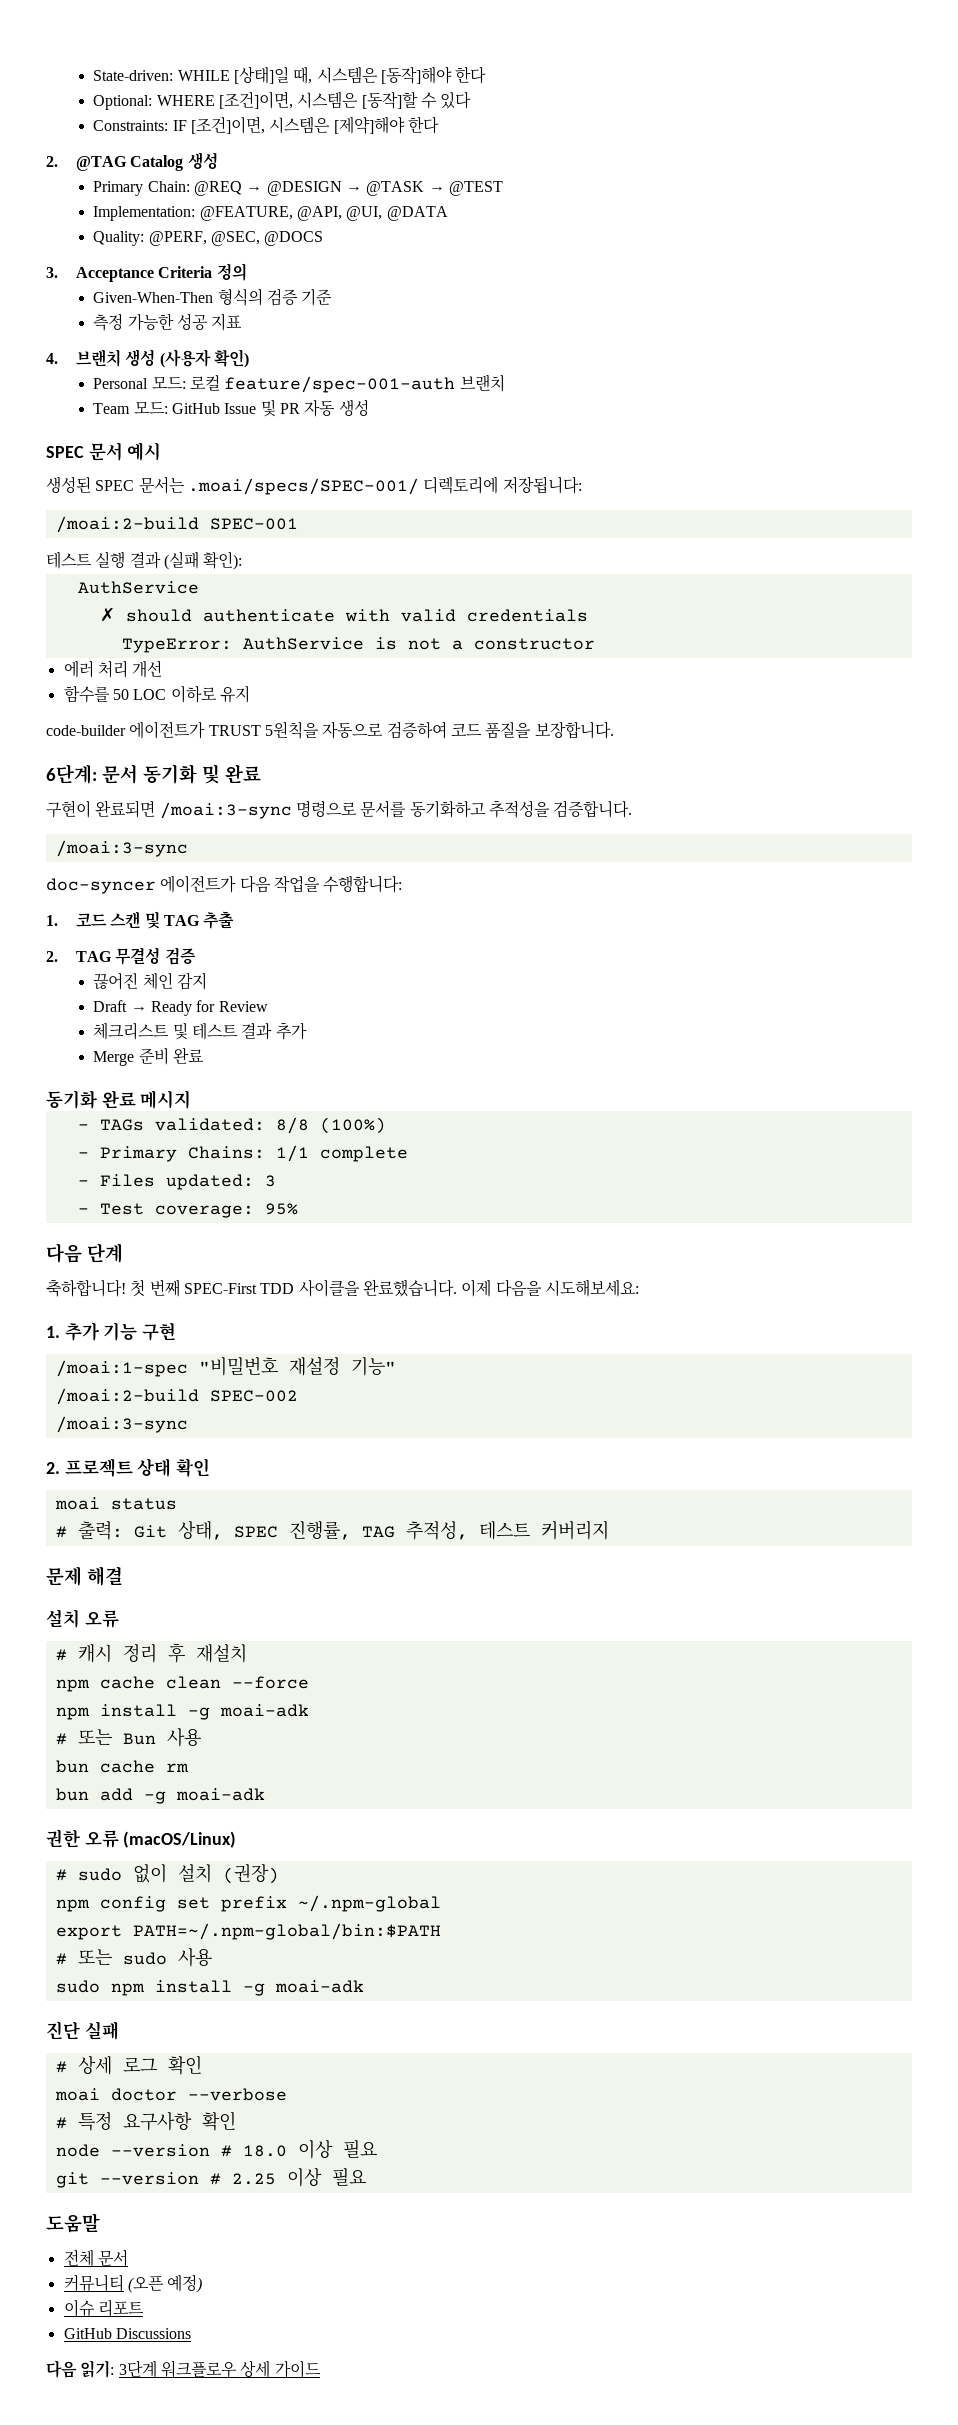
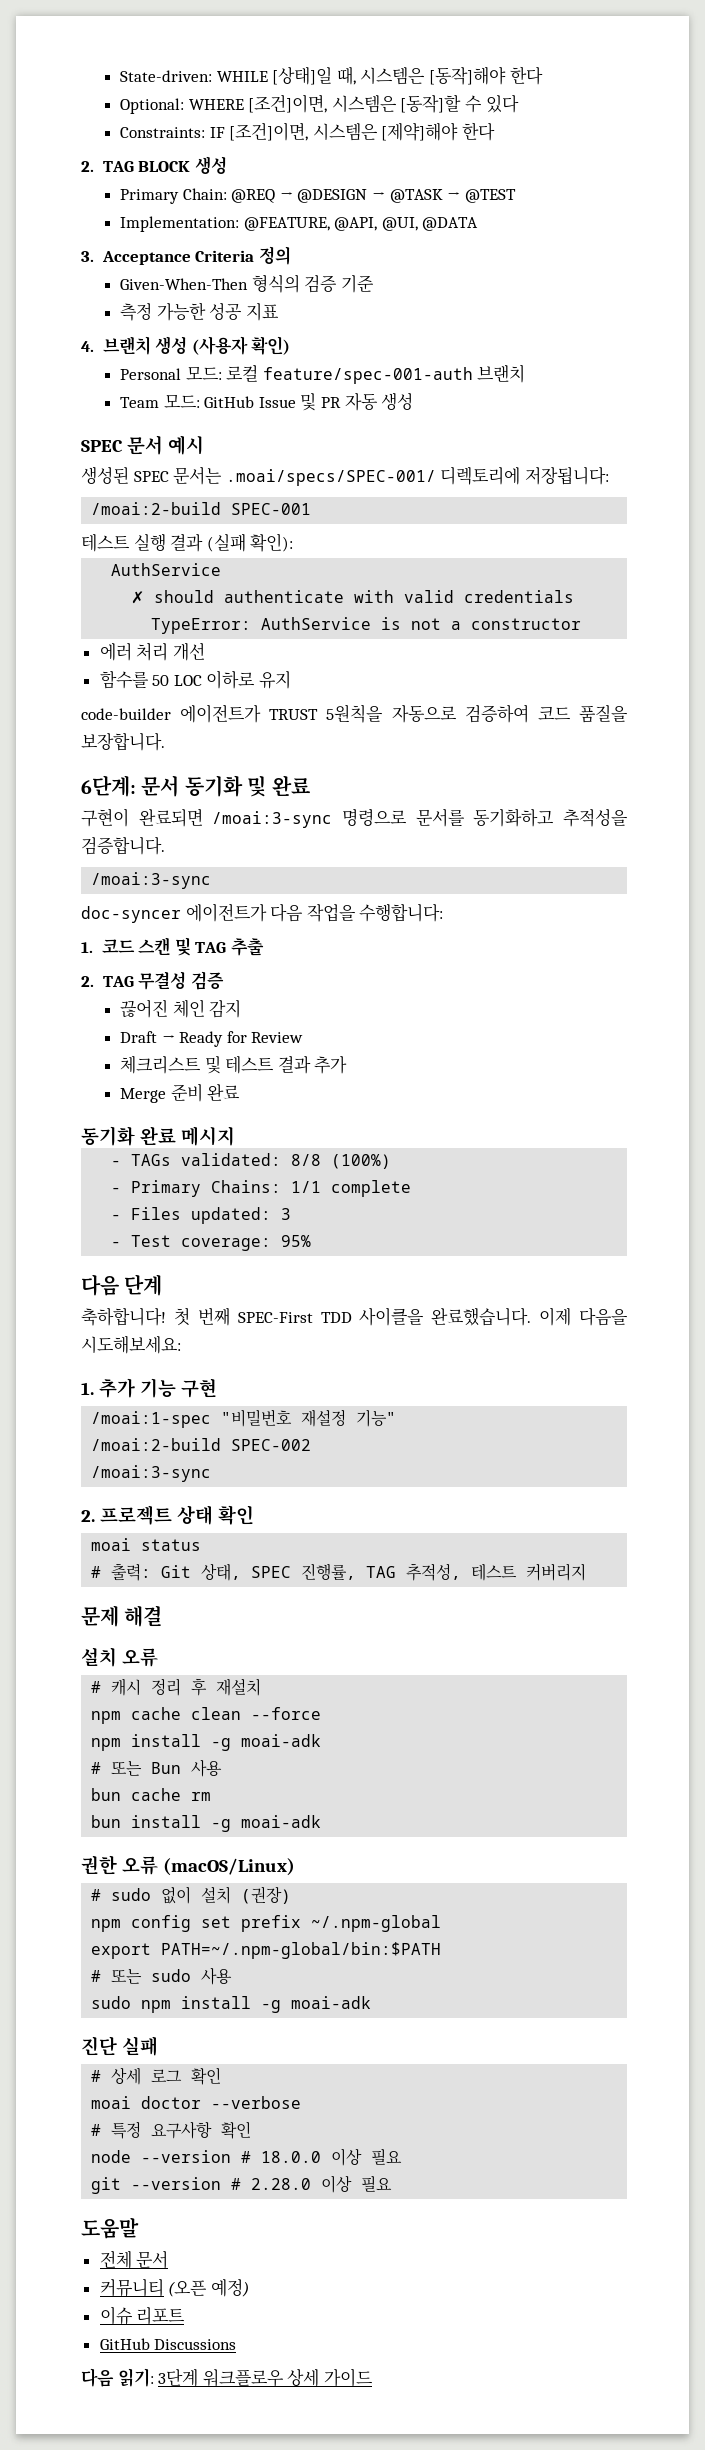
- 2. @TAG Catalog 생성
+ 2. TAG BLOCK 생성
- Quality: @PERF, @SEC, @DOCS
- bun add -g moai-adk
+ bun install -g moai-adk
- node --version # 18.0 이상 필요
+ node --version # 18.0.0 이상 필요
- git --version # 2.25 이상 필요
+ git --version # 2.28.0 이상 필요

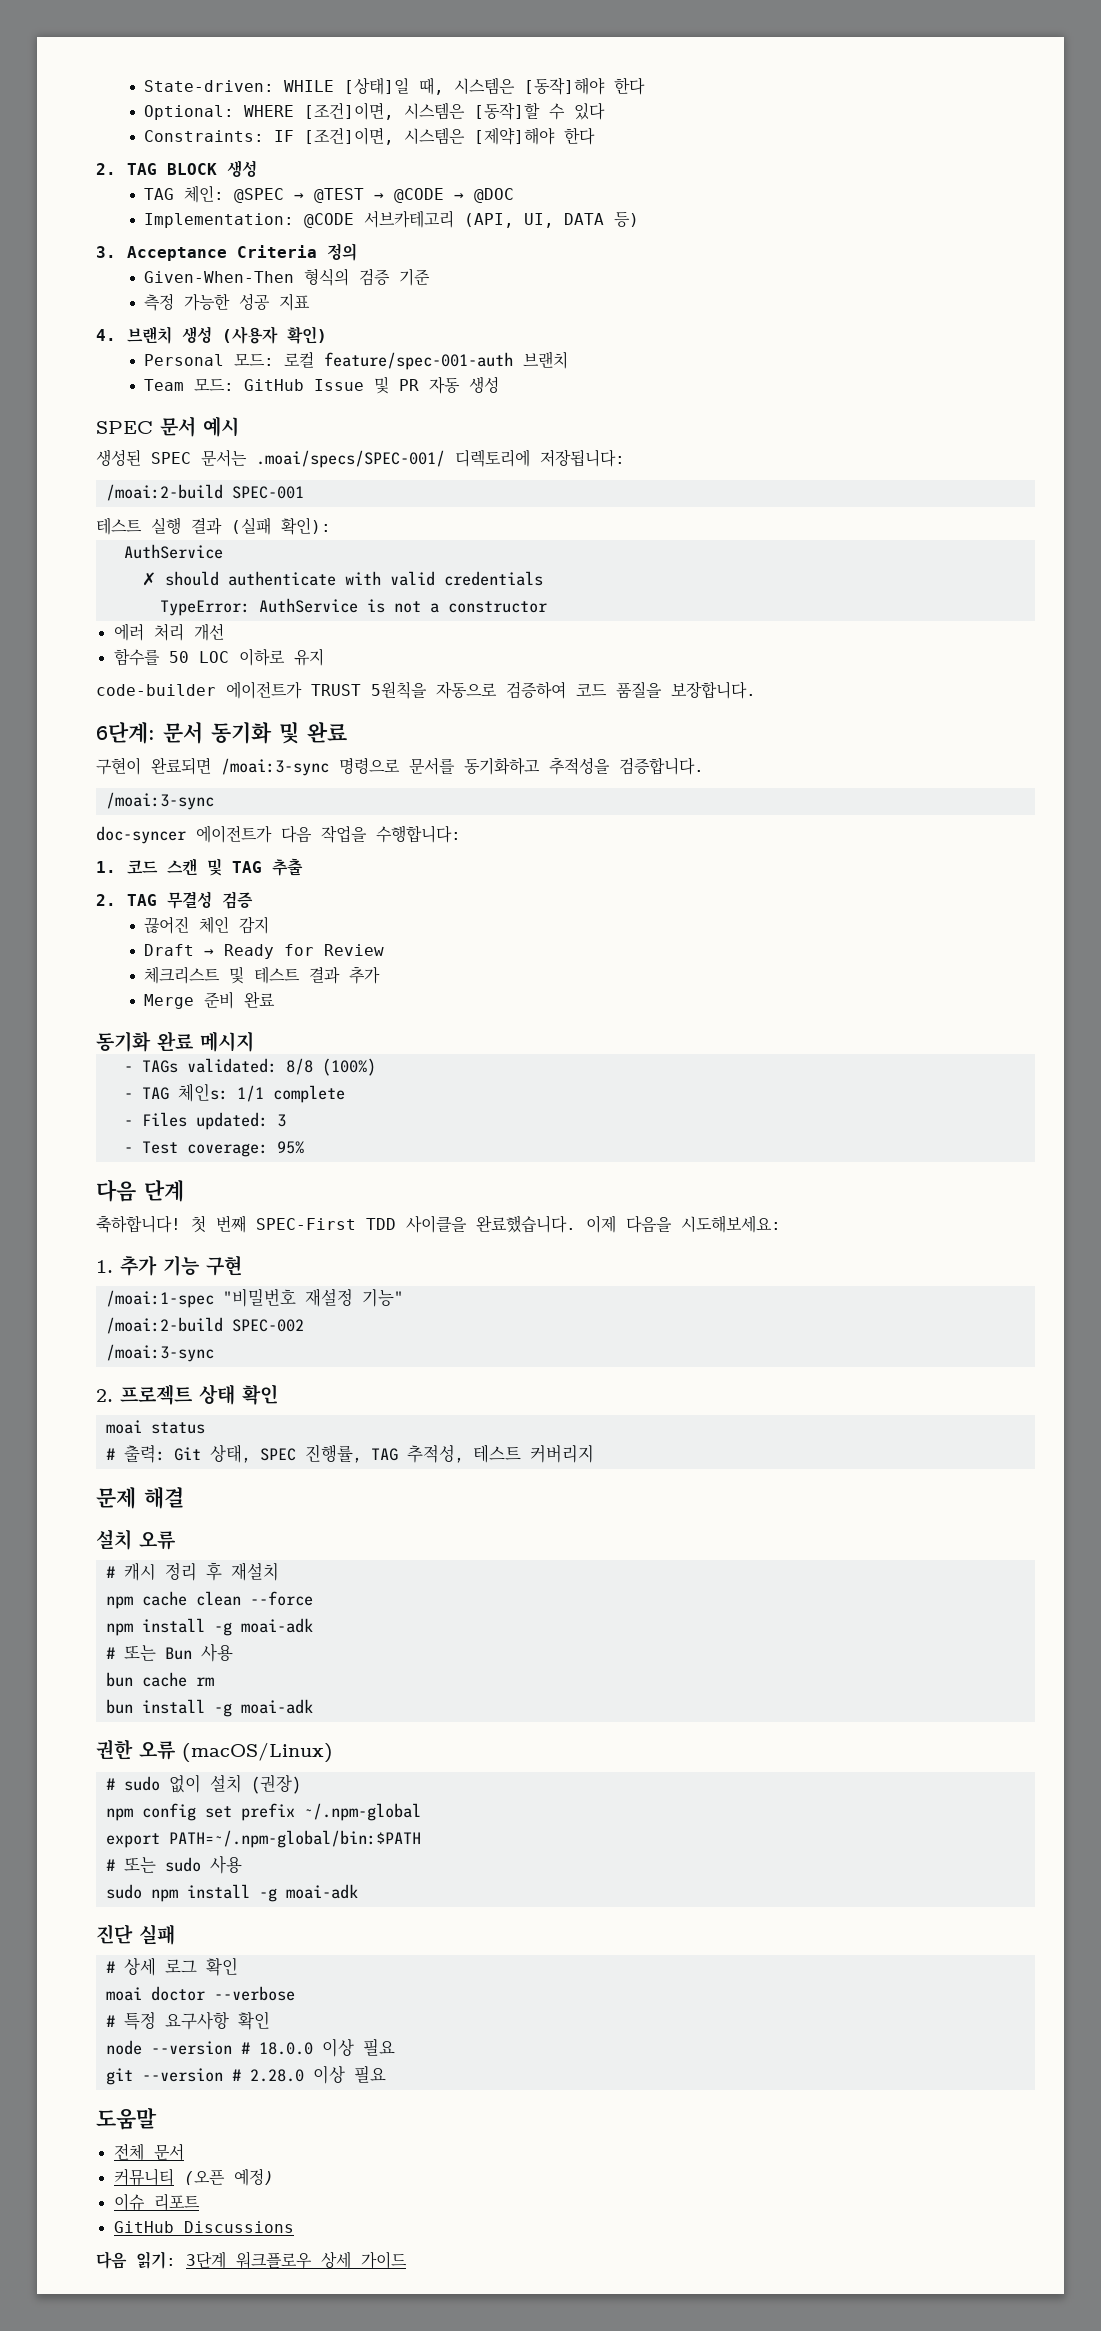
- Primary Chain: @REQ → @DESIGN → @TASK → @TEST
- Implementation: @FEATURE, @API, @UI, @DATA
+ TAG 체인: @SPEC → @TEST → @CODE → @DOC
+ Implementation: @CODE 서브카테고리 (API, UI, DATA 등)
- - Primary Chains: 1/1 complete
+ - TAG 체인s: 1/1 complete

